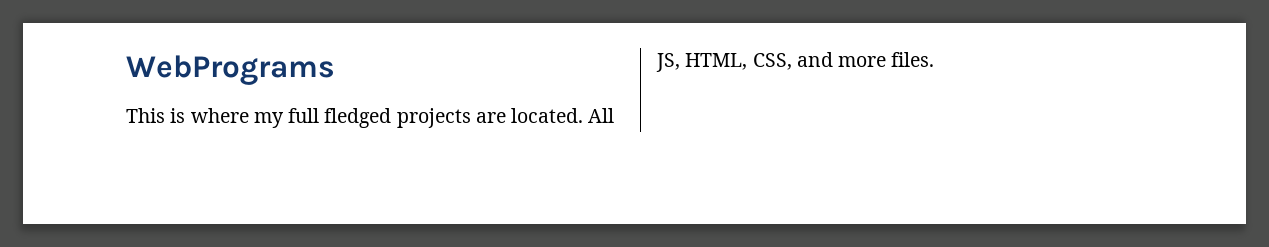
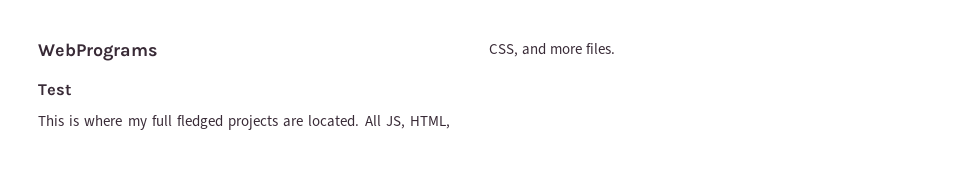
+ Test

